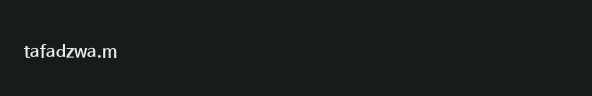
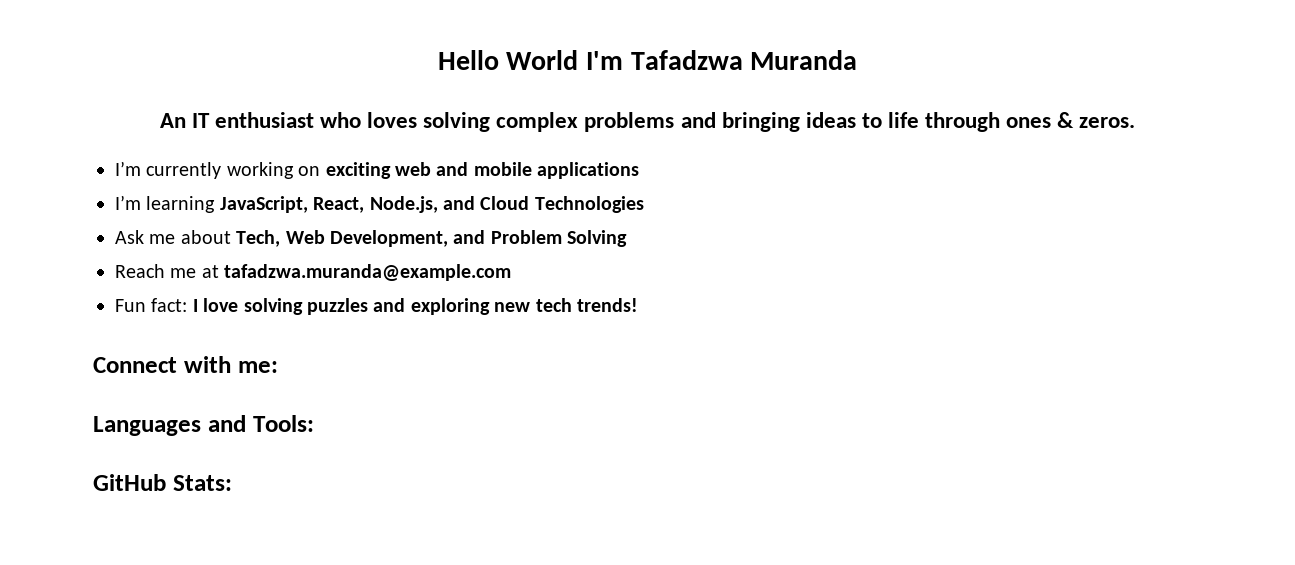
- tafadzwa.m
+ Hello World I'm Tafadzwa Muranda
+ An IT enthusiast who loves solving complex problems and bringing ideas to life through ones & zeros.
+ I’m currently working on exciting web and mobile applications
+ I’m learning JavaScript, React, Node.js, and Cloud Technologies
+ Ask me about Tech, Web Development, and Problem Solving
+ Reach me at tafadzwa.muranda@example.com
+ Fun fact: I love solving puzzles and exploring new tech trends!
+ Connect with me:
+ Languages and Tools:
+ GitHub Stats:

